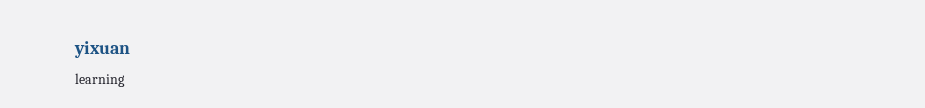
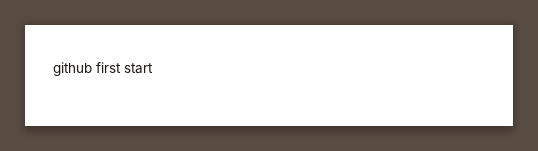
- yixuan
- learning
+ github first start

